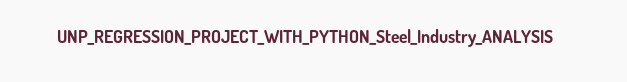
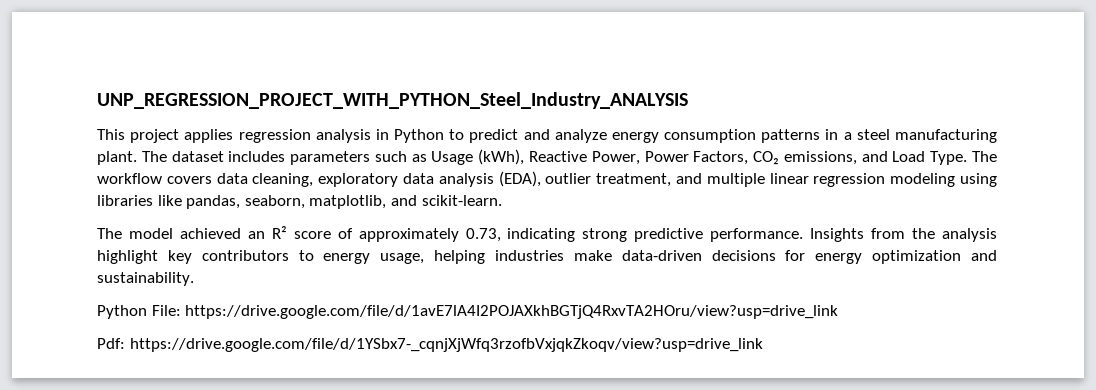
+ This project applies regression analysis in Python to predict and analyze energy consumption patterns in a steel manufacturing plant. The dataset includes parameters such as Usage (kWh), Reactive Power, Power Factors, CO₂ emissions, and Load Type. The workflow covers data cleaning, exploratory data analysis (EDA), outlier treatment, and multiple linear regression modeling using libraries like pandas, seaborn, matplotlib, and scikit-learn.
+ The model achieved an R² score of approximately 0.73, indicating strong predictive performance. Insights from the analysis highlight key contributors to energy usage, helping industries make data-driven decisions for energy optimization and sustainability.
+ Python File: https://drive.google.com/file/d/1avE7lA4I2POJAXkhBGTjQ4RxvTA2HOru/view?usp=drive_link
+ Pdf: https://drive.google.com/file/d/1YSbx7-_cqnjXjWfq3rzofbVxjqkZkoqv/view?usp=drive_link

